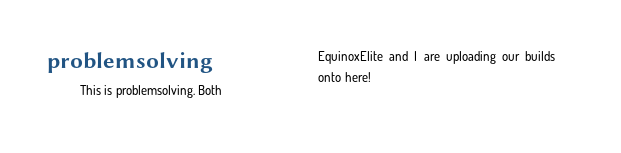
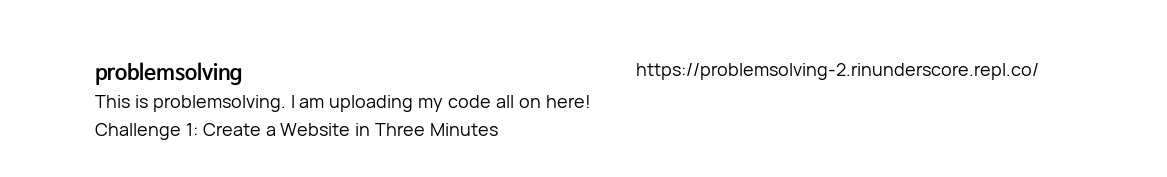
- Both EquinoxElite and I are uploading our builds onto here!
+ I am uploading my code all on here!
+ Challenge 1: Create a Website in Three Minutes https://problemsolving-2.rinunderscore.repl.co/

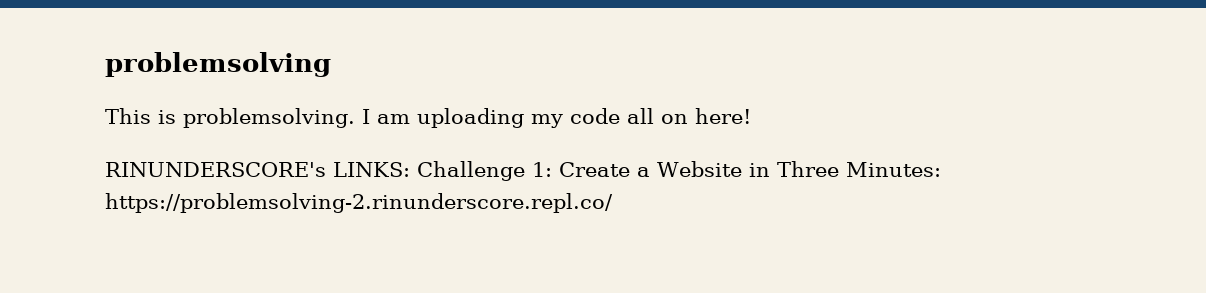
- Challenge 1: Create a Website in Three Minutes https://problemsolving-2.rinunderscore.repl.co/
+ RINUNDERSCORE's LINKS: Challenge 1: Create a Website in Three Minutes: https://problemsolving-2.rinunderscore.repl.co/

